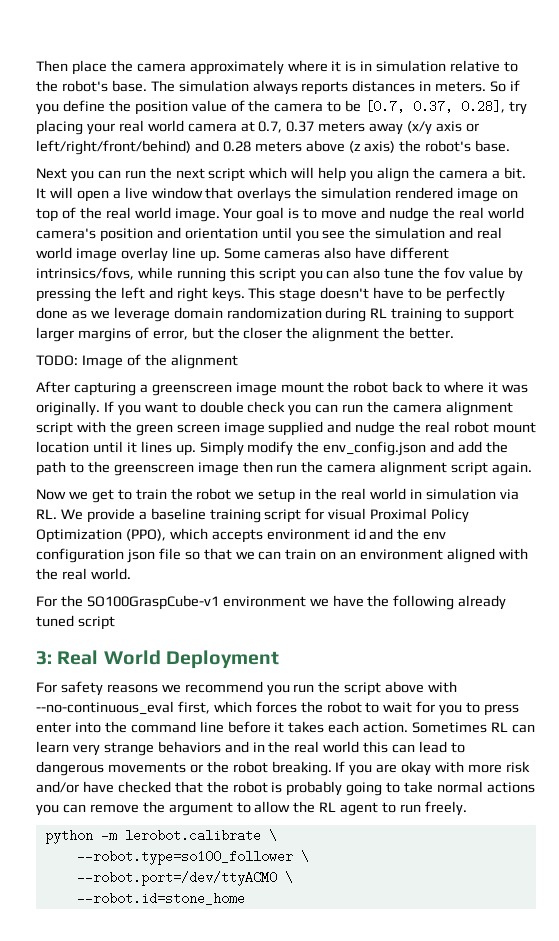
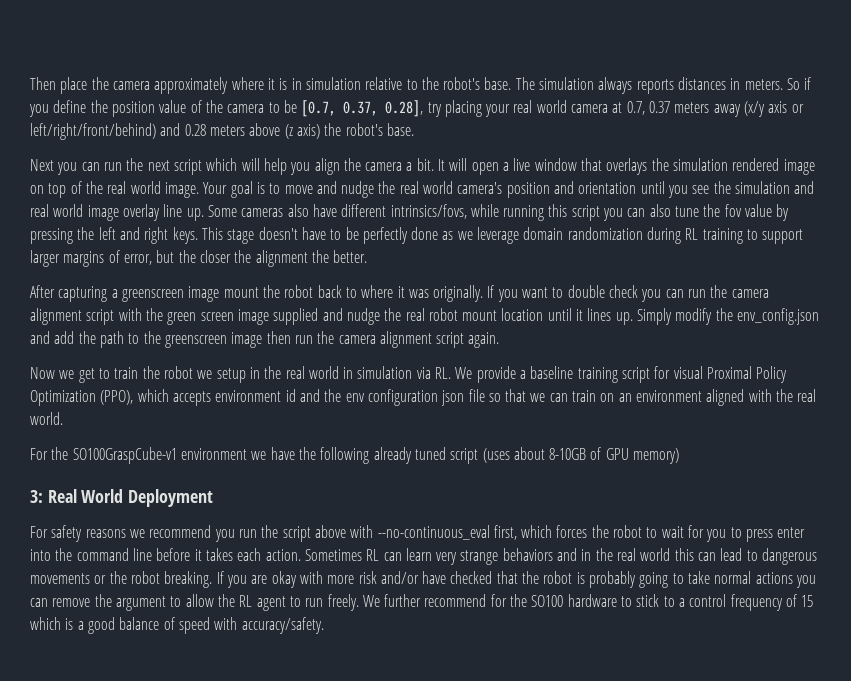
- TODO: Image of the alignment
- For the SO100GraspCube-v1 environment we have the following already tuned script
+ For the SO100GraspCube-v1 environment we have the following already tuned script (uses about 8-10GB of GPU memory)
- If you are okay with more risk and/or have checked that the robot is probably going to take normal actions you can remove the argument to allow the RL agent to run freely.
- python -m lerobot.calibrate \
- --robot.type=so100_follower \
- --robot.port=/dev/ttyACM0 \
- --robot.id=stone_home
+ If you are okay with more risk and/or have checked that the robot is probably going to take normal actions you can remove the argument to allow the RL agent to run freely. We further recommend for the SO100 hardware to stick to a control frequency of 15 which is a good balance of speed with accuracy/safety.

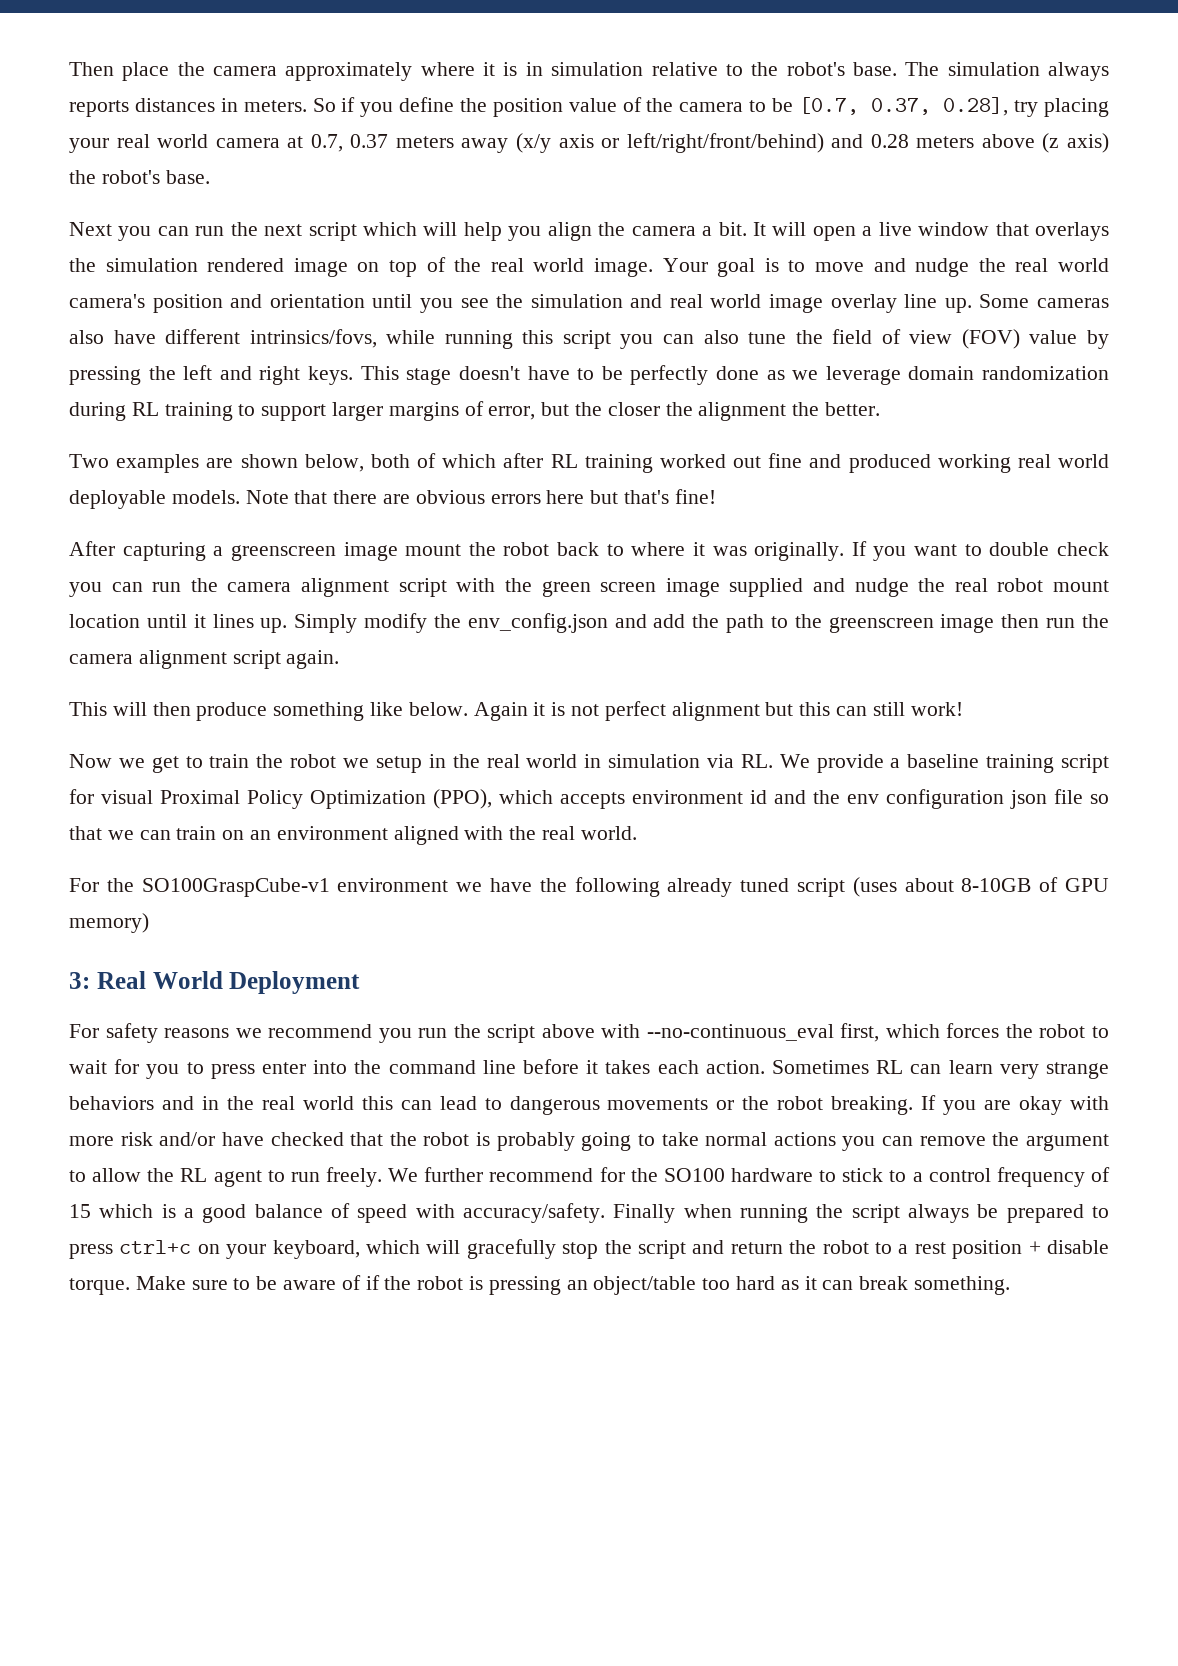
- Some cameras also have different intrinsics/fovs, while running this script you can also tune the fov value by pressing the left and right keys.
+ Some cameras also have different intrinsics/fovs, while running this script you can also tune the field of view (FOV) value by pressing the left and right keys.
+ Two examples are shown below, both of which after RL training worked out fine and produced working real world deployable models. Note that there are obvious errors here but that's fine!
+ This will then produce something like below. Again it is not perfect alignment but this can still work!
+ Finally when running the script always be prepared to press ctrl+c on your keyboard, which will gracefully stop the script and return the robot to a rest position + disable torque. Make sure to be aware of if the robot is pressing an object/table too hard as it can break something.

